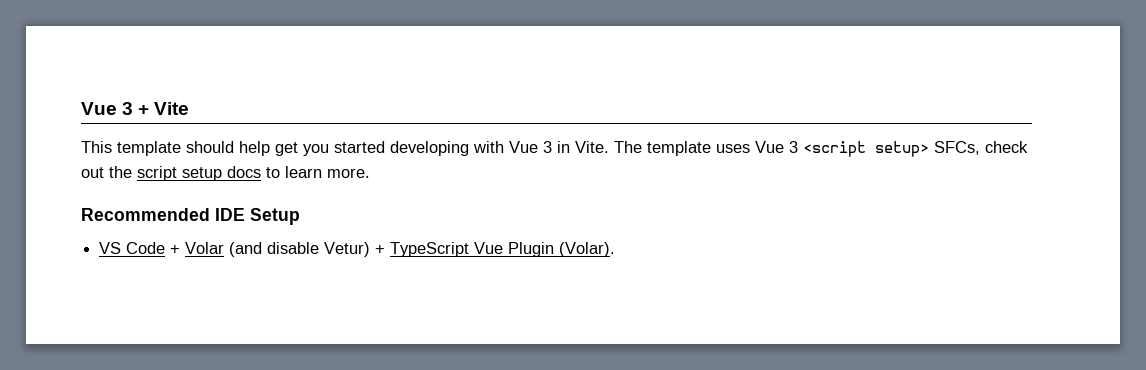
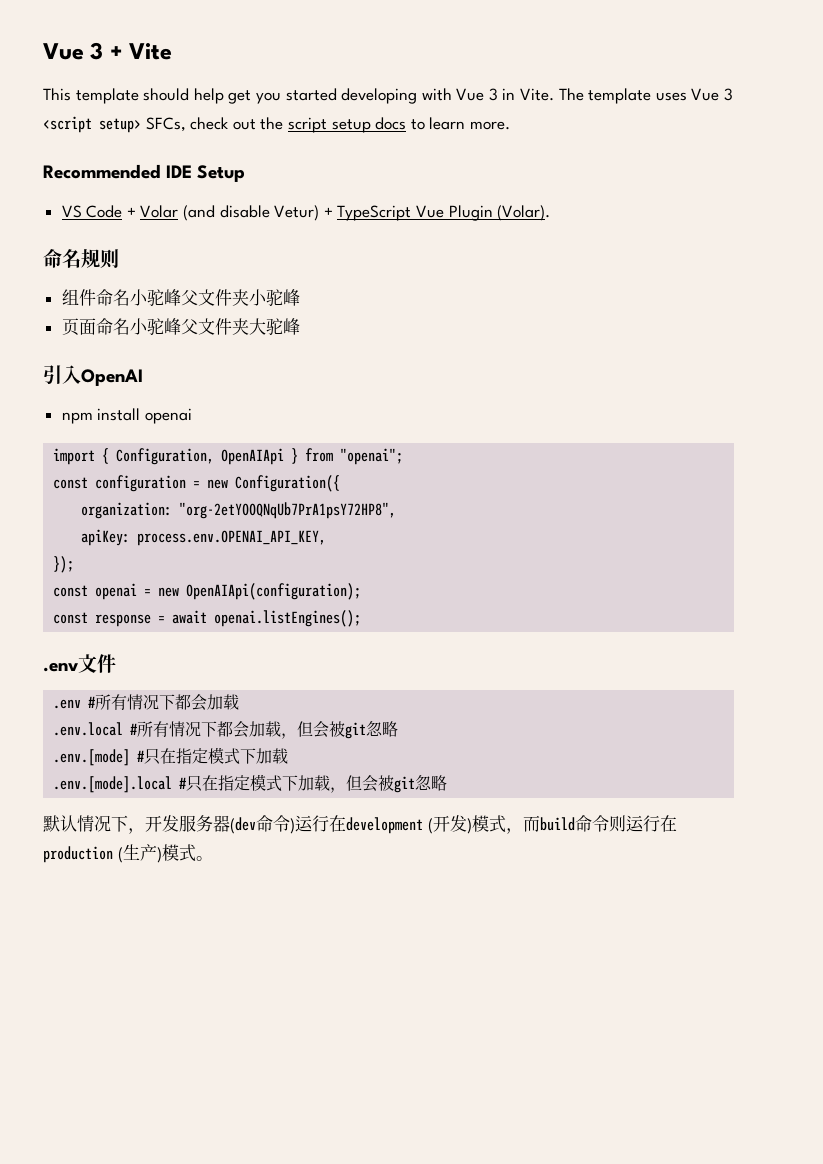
+ 命名规则
+ 组件命名小驼峰父文件夹小驼峰
+ 页面命名小驼峰父文件夹大驼峰
+ 引入OpenAI
+ npm install openai
+ import { Configuration, OpenAIApi } from "openai";
+ const configuration = new Configuration({
+ organization: "org-2etYOOQNqUb7PrA1psY72HP8",
+ apiKey: process.env.OPENAI_API_KEY,
+ });
+ const openai = new OpenAIApi(configuration);
+ const response = await openai.listEngines();
+ .env文件
+ .env #所有情况下都会加载
+ .env.local #所有情况下都会加载，但会被git忽略
+ .env.[mode] #只在指定模式下加载
+ .env.[mode].local #只在指定模式下加载，但会被git忽略
+ 默认情况下，开发服务器(dev命令)运行在development (开发)模式，而build命令则运行在production (生产)模式。

